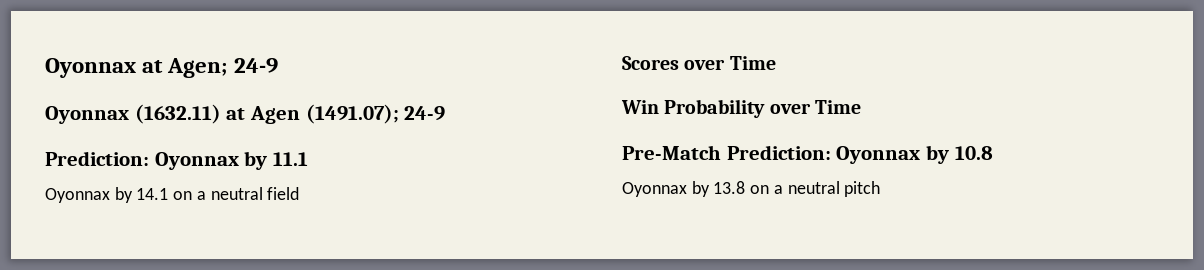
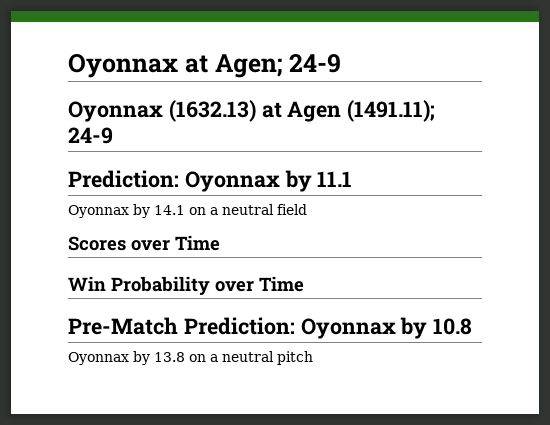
- Oyonnax (1632.11) at Agen (1491.07); 24-9
+ Oyonnax (1632.13) at Agen (1491.11); 24-9

